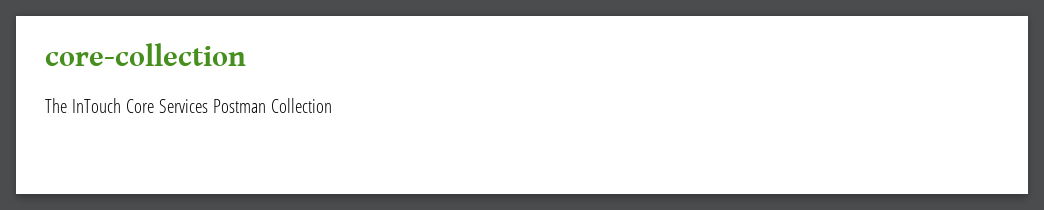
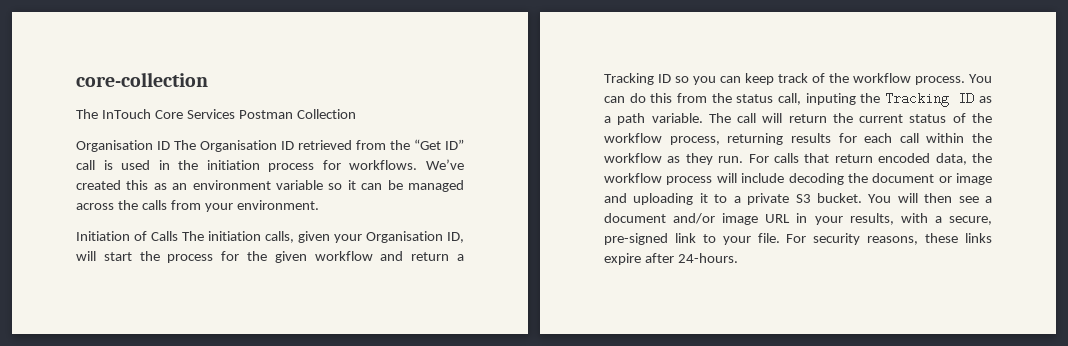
+ Organisation ID The Organisation ID retrieved from the “Get ID” call is used in the initiation process for workflows. We’ve created this as an environment variable so it can be managed across the calls from your environment.
+ Initiation of Calls The initiation calls, given your Organisation ID, will start the process for the given workflow and return a Tracking ID so you can keep track of the workflow process. You can do this from the status call, inputing the Tracking ID as a path variable. The call will return the current status of the workflow process, returning results for each call within the workflow as they run. For calls that return encoded data, the workflow process will include decoding the document or image and uploading it to a private S3 bucket. You will then see a document and/or image URL in your results, with a secure, pre-signed link to your file. For security reasons, these links expire after 24-hours.

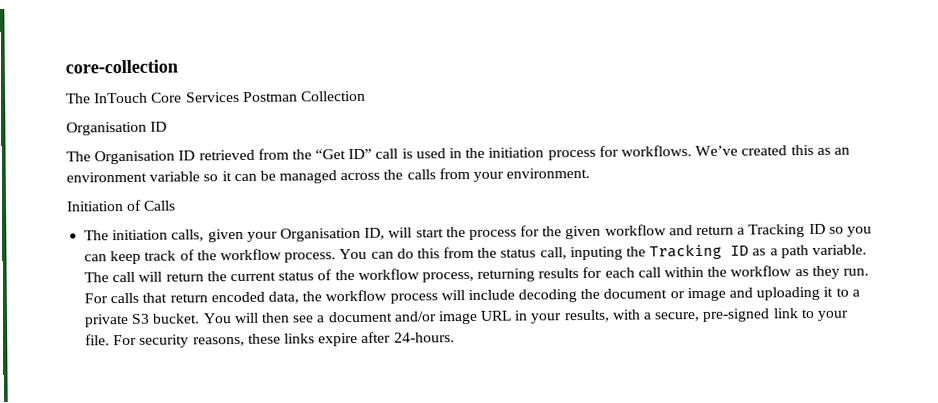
  The InTouch Core Services Postman Collection
- Organisation ID The Organisation ID retrieved from the “Get ID” call is used in the initiation process for workflows.
+ Organisation ID
+ The Organisation ID retrieved from the “Get ID” call is used in the initiation process for workflows.
- Initiation of Calls The initiation calls, given your Organisation ID, will start the process for the given workflow and return a Tracking ID so you can keep track of the workflow process.
+ Initiation of Calls
+ The initiation calls, given your Organisation ID, will start the process for the given workflow and return a Tracking ID so you can keep track of the workflow process.

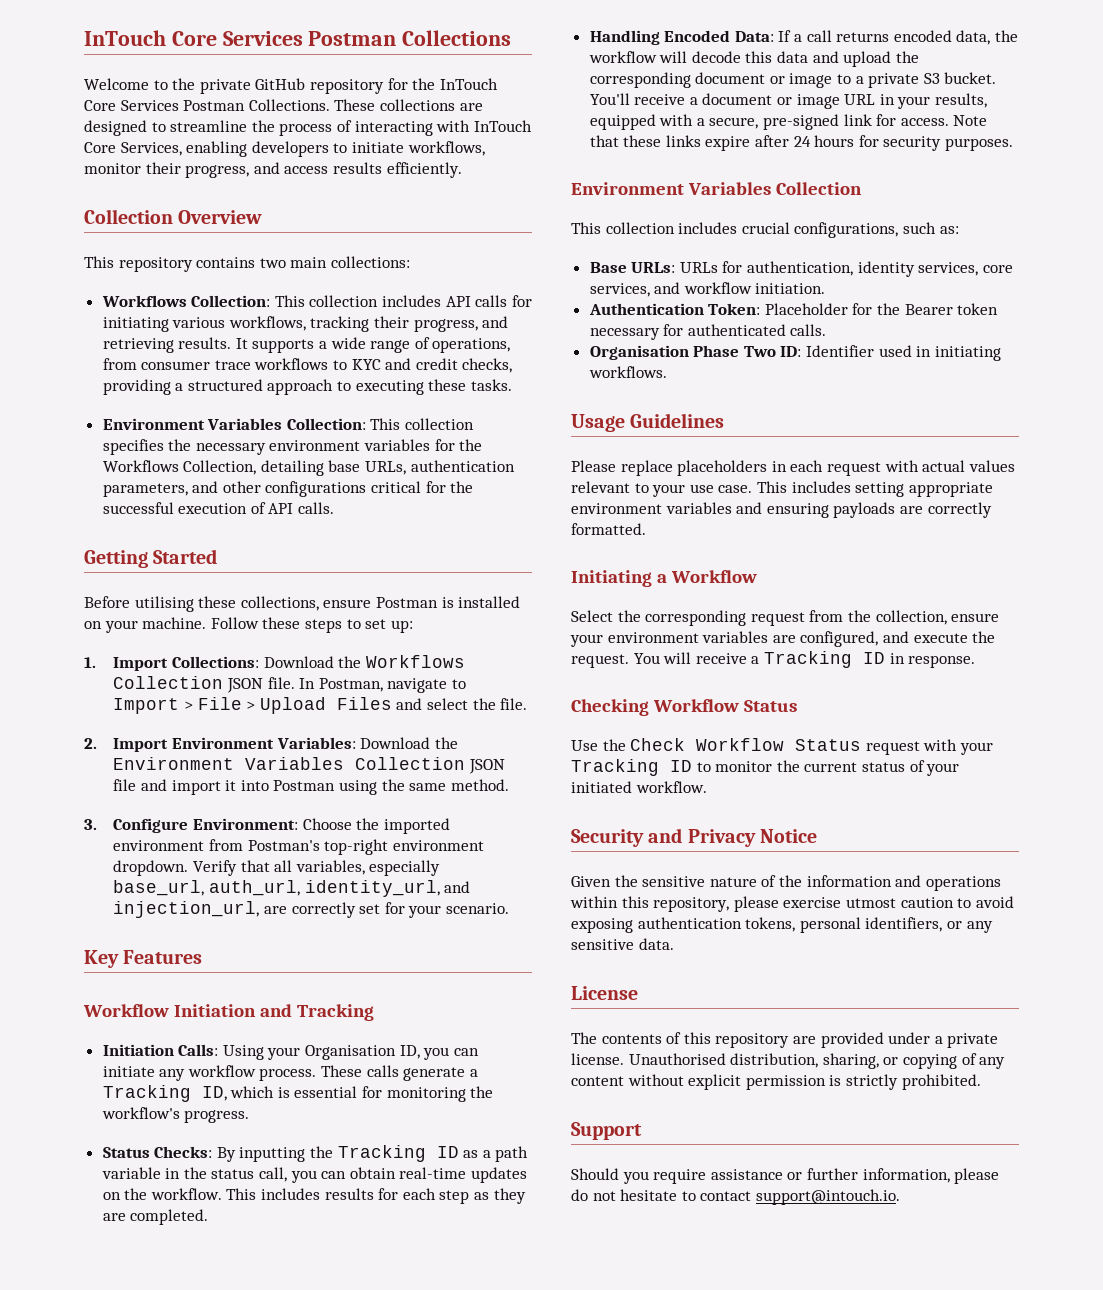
- core-collection
- The InTouch Core Services Postman Collection
- Organisation ID
- The Organisation ID retrieved from the “Get ID” call is used in the initiation process for workflows. We’ve created this as an environment variable so it can be managed across the calls from your environment.
- Initiation of Calls
- The initiation calls, given your Organisation ID, will start the process for the given workflow and return a Tracking ID so you can keep track of the workflow process. You can do this from the status call, inputing the Tracking ID as a path variable. The call will return the current status of the workflow process, returning results for each call within the workflow as they run. For calls that return encoded data, the workflow process will include decoding the document or image and uploading it to a private S3 bucket.
+ InTouch Core Services Postman Collections
+ Welcome to the private GitHub repository for the InTouch Core Services Postman Collections. These collections are designed to streamline the process of interacting with InTouch Core Services, enabling developers to initiate workflows, monitor their progress, and access results efficiently.
+ Collection Overview
+ This repository contains two main collections:
+ Workflows Collection: This collection includes API calls for initiating various workflows, tracking their progress, and retrieving results. It supports a wide range of operations, from consumer trace workflows to KYC and credit checks, providing a structured approach to executing these tasks.
+ Environment Variables Collection: This collection specifies the necessary environment variables for the Workflows Collection, detailing base URLs, authentication parameters, and other configurations critical for the successful execution of API calls.
+ Getting Started
+ Before utilising these collections, ensure Postman is installed on your machine. Follow these steps to set up:
+ 1. Import Collections: Download the Workflows Collection JSON file. In Postman, navigate to Import > File > Upload Files and select the file.
+ 2. Import Environment Variables: Download the Environment Variables Collection JSON file and import it into Postman using the same method.
+ 3. Configure Environment: Choose the imported environment from Postman's top-right environment dropdown. Verify that all variables, especially base_url, auth_url, identity_url, and injection_url, are correctly set for your scenario.
+ Key Features
+ Workflow Initiation and Tracking
+ Initiation Calls: Using your Organisation ID, you can initiate any workflow process. These calls generate a Tracking ID, which is essential for monitoring the workflow's progress.
+ Status Checks: By inputting the Tracking ID as a path variable in the status call, you can obtain real-time updates on the workflow. This includes results for each step as they are completed.
+ Handling Encoded Data: If a call returns encoded data, the workflow will decode this data and upload the corresponding document or image to a private S3 bucket.
- You will then see a document and/or image URL in your results, with a secure, pre-signed link to your file. For security reasons, these links expire after 24-hours.
+ You'll receive a document or image URL in your results, equipped with a secure, pre-signed link for access. Note that these links expire after 24 hours for security purposes.
+ Environment Variables Collection
+ This collection includes crucial configurations, such as:
+ Base URLs: URLs for authentication, identity services, core services, and workflow initiation.
+ Authentication Token: Placeholder for the Bearer token necessary for authenticated calls.
+ Organisation Phase Two ID: Identifier used in initiating workflows.
+ Usage Guidelines
+ Please replace placeholders in each request with actual values relevant to your use case. This includes setting appropriate environment variables and ensuring payloads are correctly formatted.
+ Initiating a Workflow
+ Select the corresponding request from the collection, ensure your environment variables are configured, and execute the request. You will receive a Tracking ID in response.
+ Checking Workflow Status
+ Use the Check Workflow Status request with your Tracking ID to monitor the current status of your initiated workflow.
+ Security and Privacy Notice
+ Given the sensitive nature of the information and operations within this repository, please exercise utmost caution to avoid exposing authentication tokens, personal identifiers, or any sensitive data.
+ License
+ The contents of this repository are provided under a private license. Unauthorised distribution, sharing, or copying of any content without explicit permission is strictly prohibited.
+ Support
+ Should you require assistance or further information, please do not hesitate to contact support@intouch.io.

